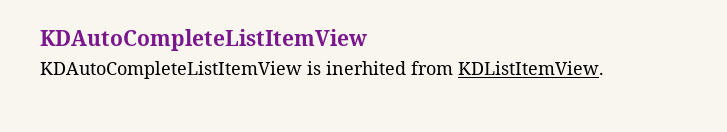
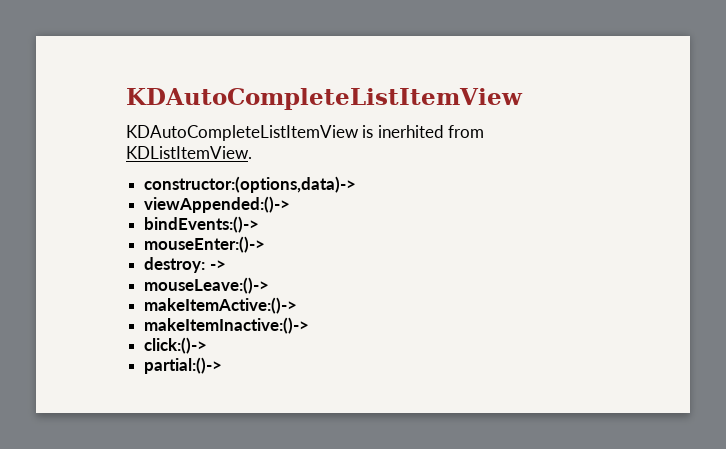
+ constructor:(options,data)->
+ viewAppended:()->
+ bindEvents:()->
+ mouseEnter:()->
+ destroy: ->
+ mouseLeave:()->
+ makeItemActive:()->
+ makeItemInactive:()->
+ click:()->
+ partial:()->

